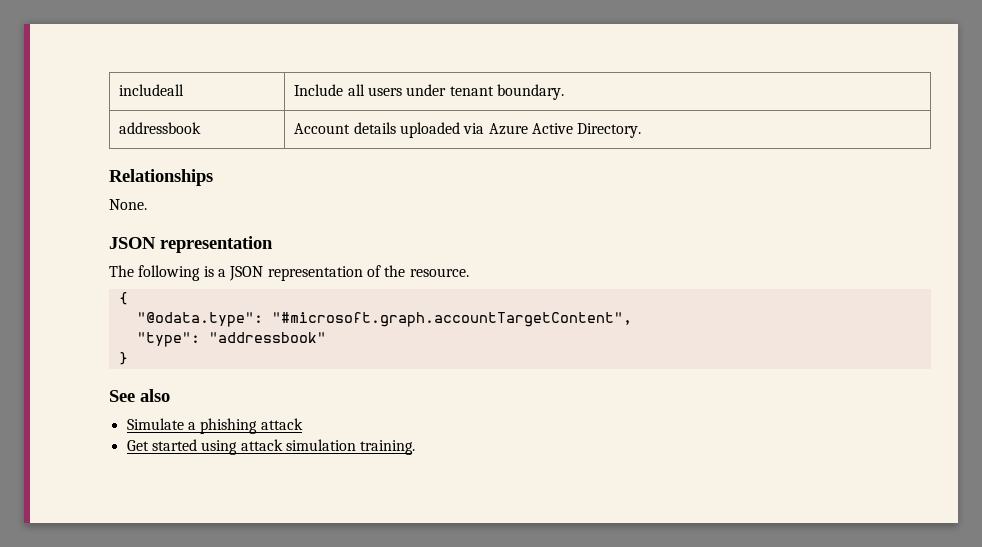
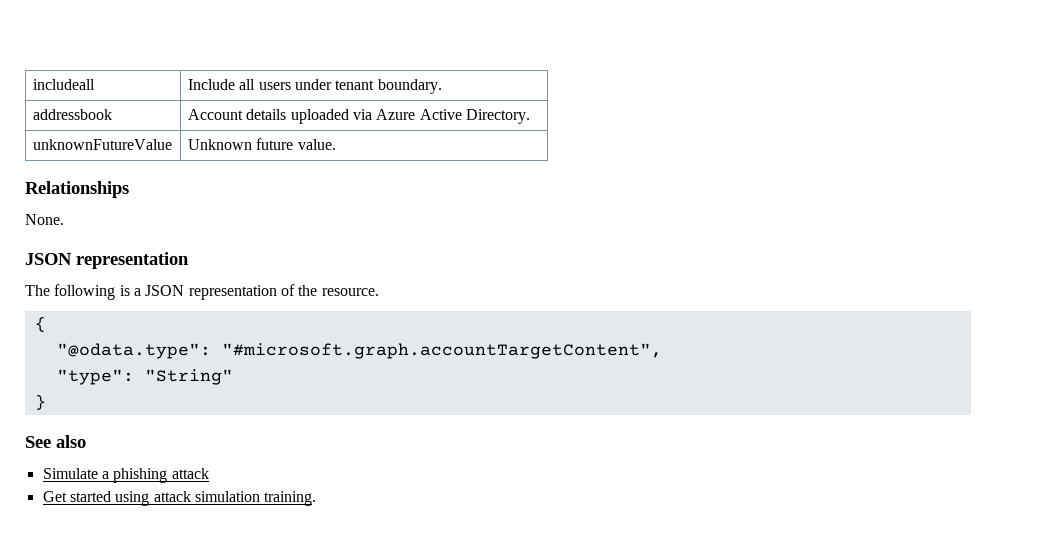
+ unknownFutureValue | Unknown future value.
- "type": "addressbook"
+ "type": "String"

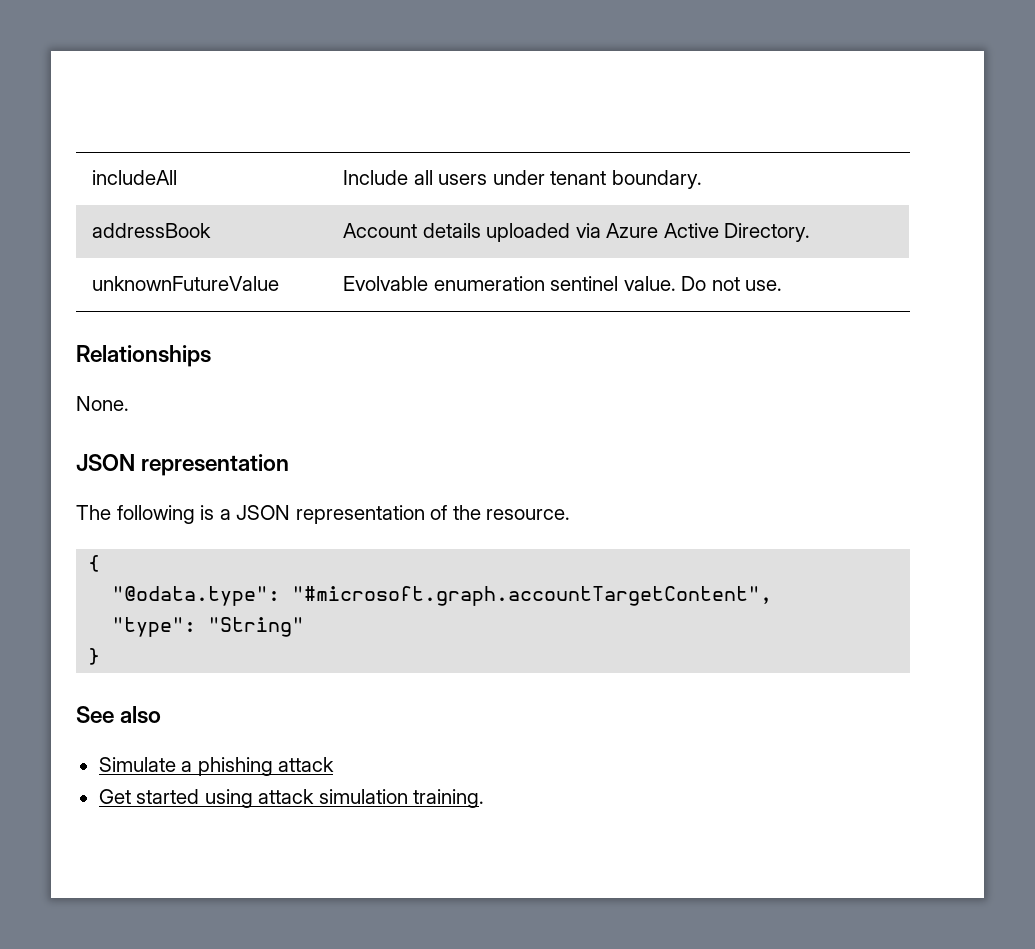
- includeall | Include all users under tenant boundary.
+ includeAll | Include all users under tenant boundary.
- addressbook | Account details uploaded via Azure Active Directory.
+ addressBook | Account details uploaded via Azure Active Directory.
- unknownFutureValue | Unknown future value.
+ unknownFutureValue | Evolvable enumeration sentinel value. Do not use.

